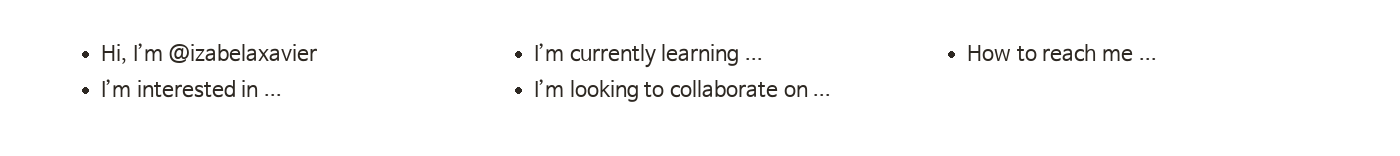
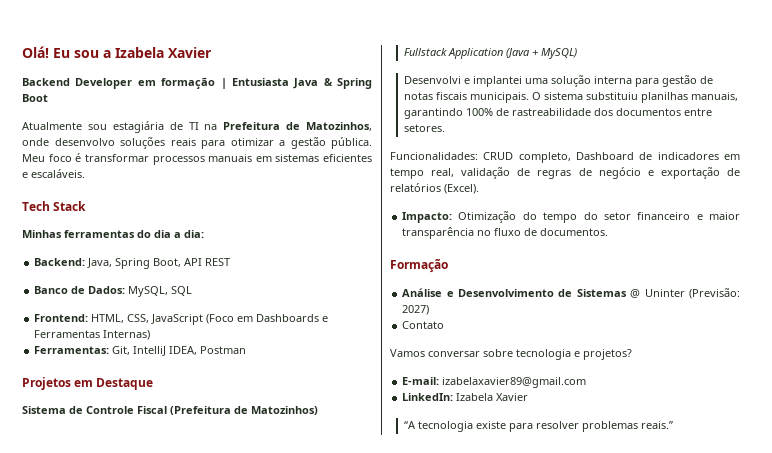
- Hi, I’m @izabelaxavier
- I’m interested in ...
- I’m currently learning ...
- I’m looking to collaborate on ...
- How to reach me ...
+ Olá! Eu sou a Izabela Xavier
+ Backend Developer em formação | Entusiasta Java & Spring Boot
+ Atualmente sou estagiária de TI na Prefeitura de Matozinhos, onde desenvolvo soluções reais para otimizar a gestão pública. Meu foco é transformar processos manuais em sistemas eficientes e escaláveis.
+ Tech Stack
+ Minhas ferramentas do dia a dia:
+ Backend: Java, Spring Boot, API REST
+ Banco de Dados: MySQL, SQL
+ Frontend: HTML, CSS, JavaScript (Foco em Dashboards e Ferramentas Internas)
+ Ferramentas: Git, IntelliJ IDEA, Postman
+ Projetos em Destaque
+ Sistema de Controle Fiscal (Prefeitura de Matozinhos)
+ Fullstack Application (Java + MySQL)
+ Desenvolvi e implantei uma solução interna para gestão de notas fiscais municipais. O sistema substituiu planilhas manuais, garantindo 100% de rastreabilidade dos documentos entre setores.
+ Funcionalidades: CRUD completo, Dashboard de indicadores em tempo real, validação de regras de negócio e exportação de relatórios (Excel).
+ Impacto: Otimização do tempo do setor financeiro e maior transparência no fluxo de documentos.
+ Formação
+ Análise e Desenvolvimento de Sistemas @ Uninter (Previsão: 2027)
+ Contato
+ Vamos conversar sobre tecnologia e projetos?
+ E-mail: izabelaxavier89@gmail.com
+ LinkedIn: Izabela Xavier
+ “A tecnologia existe para resolver problemas reais.”

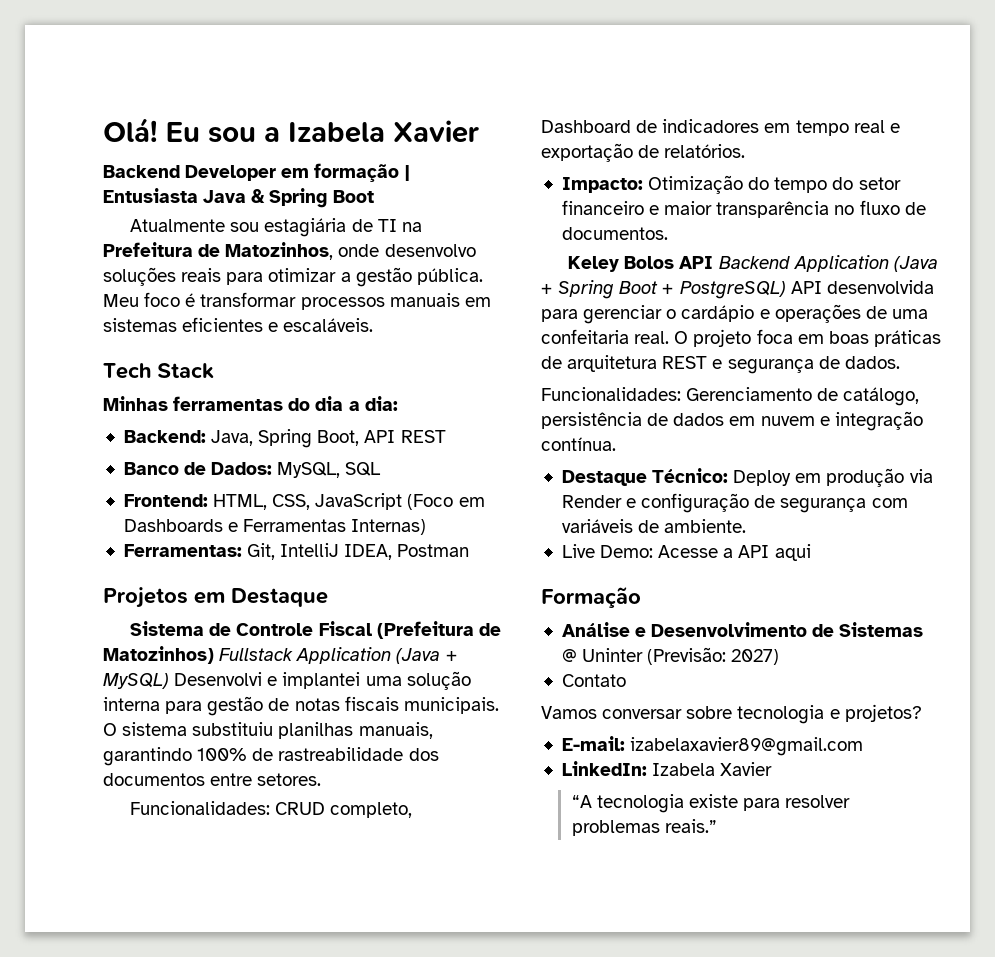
- Sistema de Controle Fiscal (Prefeitura de Matozinhos)
- Fullstack Application (Java + MySQL)
- Desenvolvi e implantei uma solução interna para gestão de notas fiscais municipais.
+ Sistema de Controle Fiscal (Prefeitura de Matozinhos) Fullstack Application (Java + MySQL) Desenvolvi e implantei uma solução interna para gestão de notas fiscais municipais.
- Funcionalidades: CRUD completo, Dashboard de indicadores em tempo real, validação de regras de negócio e exportação de relatórios (Excel).
+ Funcionalidades: CRUD completo, Dashboard de indicadores em tempo real e exportação de relatórios.
+ Keley Bolos API Backend Application (Java + Spring Boot + PostgreSQL) API desenvolvida para gerenciar o cardápio e operações de uma confeitaria real. O projeto foca em boas práticas de arquitetura REST e segurança de dados.
+ Funcionalidades: Gerenciamento de catálogo, persistência de dados em nuvem e integração contínua.
+ Destaque Técnico: Deploy em produção via Render e configuração de segurança com variáveis de ambiente.
+ Live Demo: Acesse a API aqui

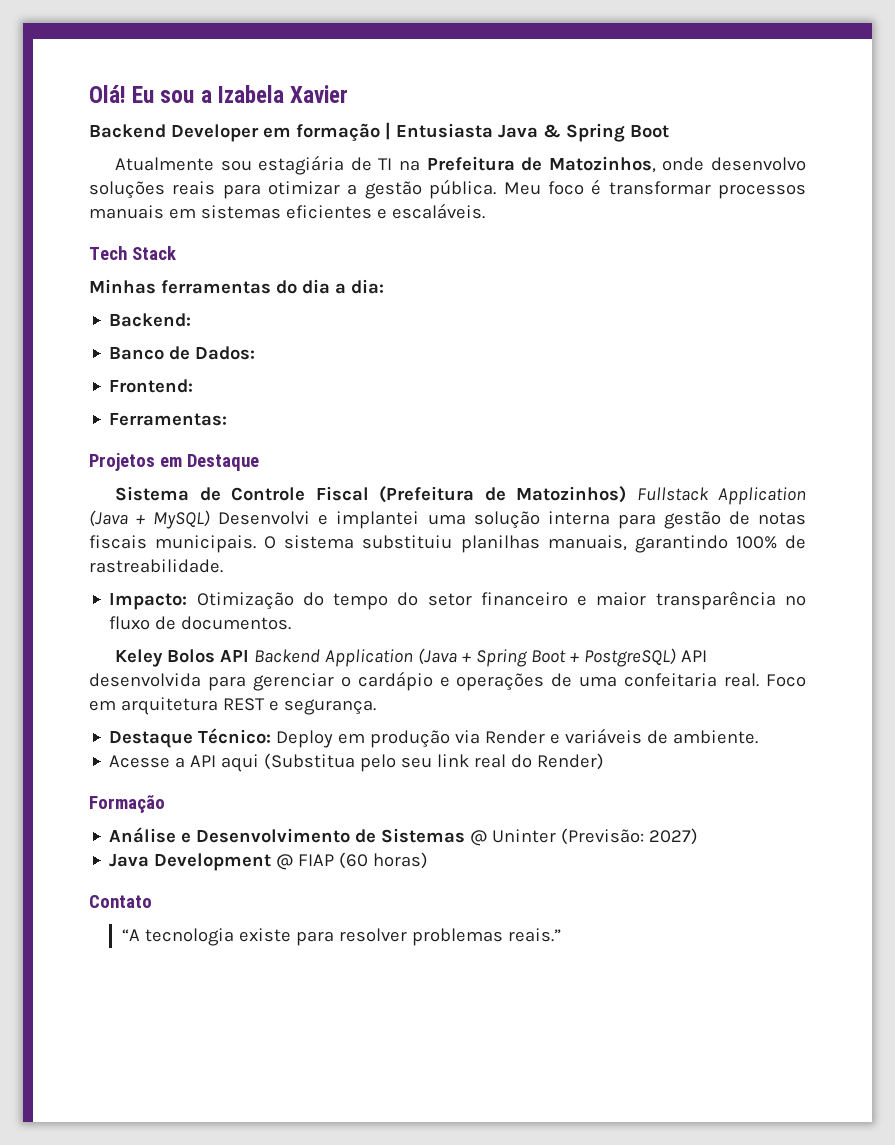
- Backend: Java, Spring Boot, API REST
+ Backend:
- Banco de Dados: MySQL, SQL
+ Banco de Dados:
- Frontend: HTML, CSS, JavaScript (Foco em Dashboards e Ferramentas Internas)
- Ferramentas: Git, IntelliJ IDEA, Postman
+ Frontend:
+ Ferramentas:
- O sistema substituiu planilhas manuais, garantindo 100% de rastreabilidade dos documentos entre setores.
- Funcionalidades: CRUD completo, Dashboard de indicadores em tempo real e exportação de relatórios.
+ O sistema substituiu planilhas manuais, garantindo 100% de rastreabilidade.
- O projeto foca em boas práticas de arquitetura REST e segurança de dados.
- Funcionalidades: Gerenciamento de catálogo, persistência de dados em nuvem e integração contínua.
+ Foco em arquitetura REST e segurança.
- Destaque Técnico: Deploy em produção via Render e configuração de segurança com variáveis de ambiente.
+ Destaque Técnico: Deploy em produção via Render e variáveis de ambiente.
- Live Demo: Acesse a API aqui
+ Acesse a API aqui (Substitua pelo seu link real do Render)
+ Java Development @ FIAP (60 horas)
  Contato
- Vamos conversar sobre tecnologia e projetos?
- E-mail: izabelaxavier89@gmail.com
- LinkedIn: Izabela Xavier

